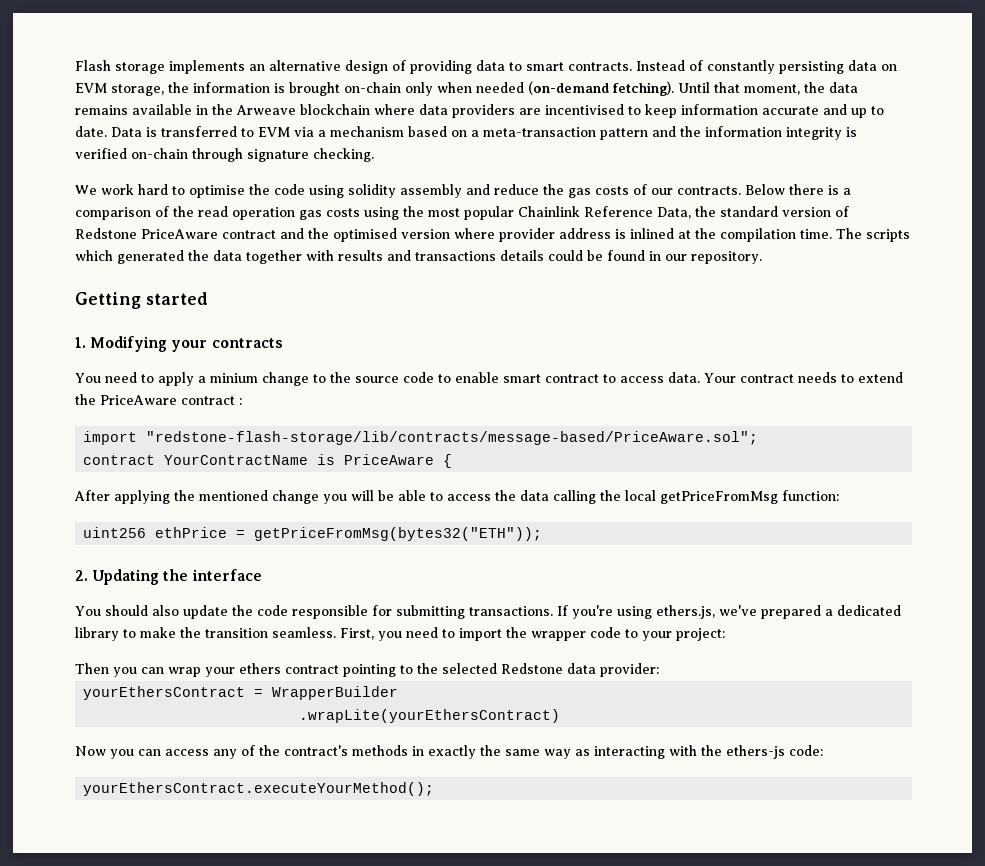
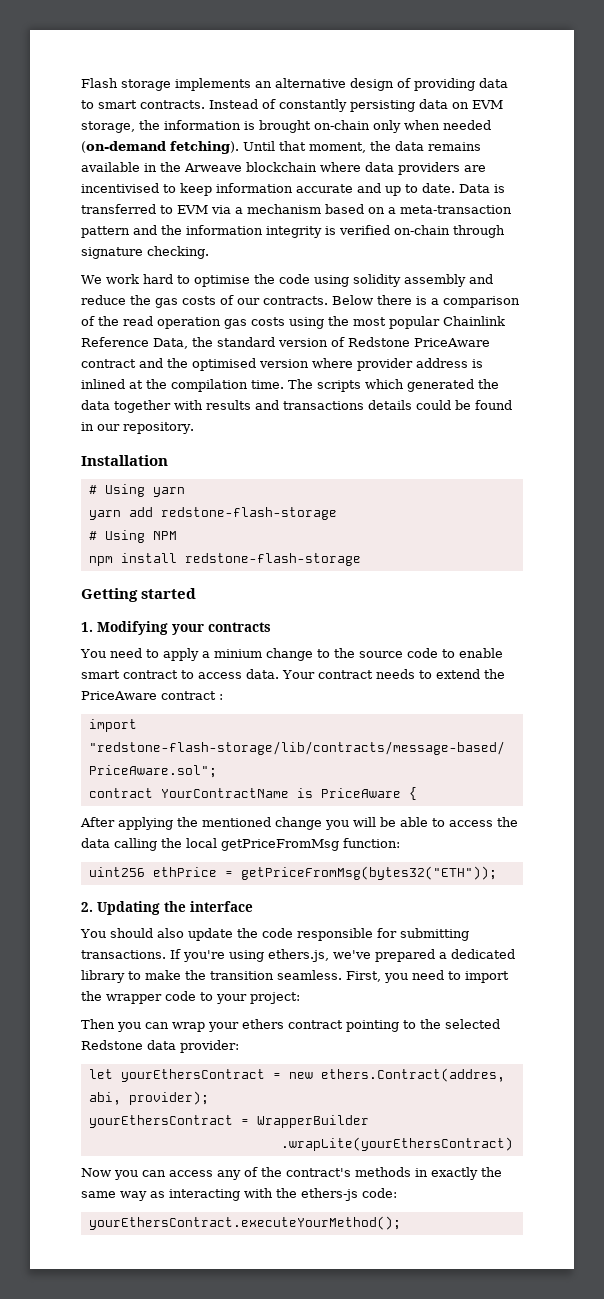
+ Installation
+ # Using yarn
+ yarn add redstone-flash-storage
+ # Using NPM
+ npm install redstone-flash-storage
+ let yourEthersContract = new ethers.Contract(addres, abi, provider);

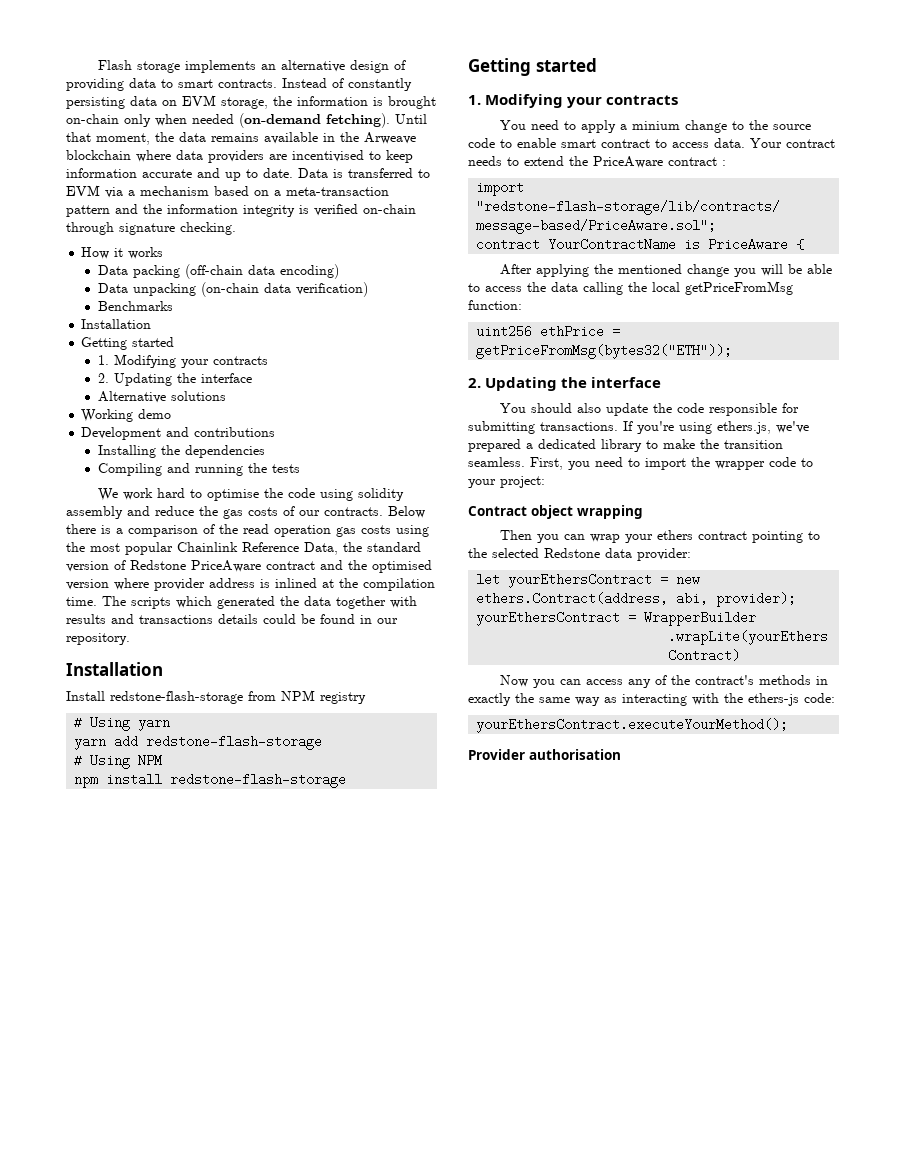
+ How it works
+ Data packing (off-chain data encoding)
+ Data unpacking (on-chain data verification)
+ Benchmarks
+ Installation
+ Getting started
+ 1. Modifying your contracts
+ 2. Updating the interface
+ Alternative solutions
+ Working demo
+ Development and contributions
+ Installing the dependencies
+ Compiling and running the tests
+ Install redstone-flash-storage from NPM registry
+ Contract object wrapping
- let yourEthersContract = new ethers.Contract(addres, abi, provider);
+ let yourEthersContract = new ethers.Contract(address, abi, provider);
+ Provider authorisation

